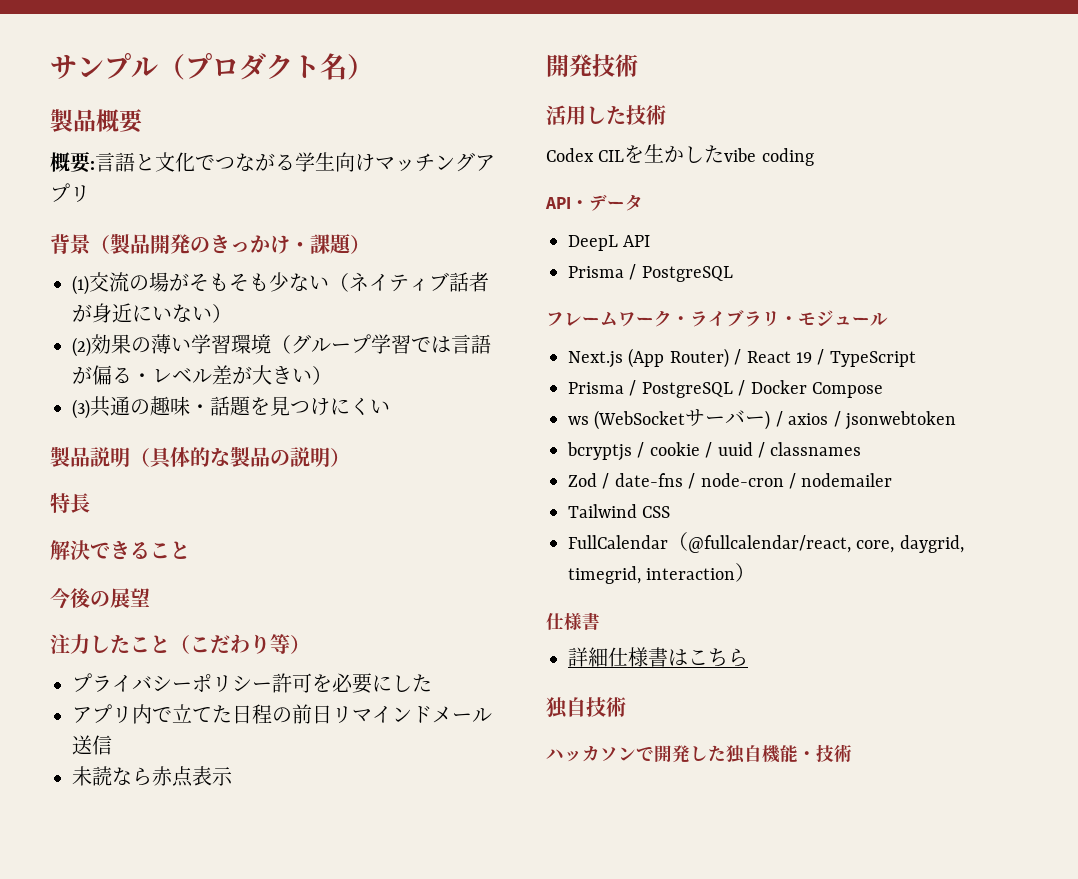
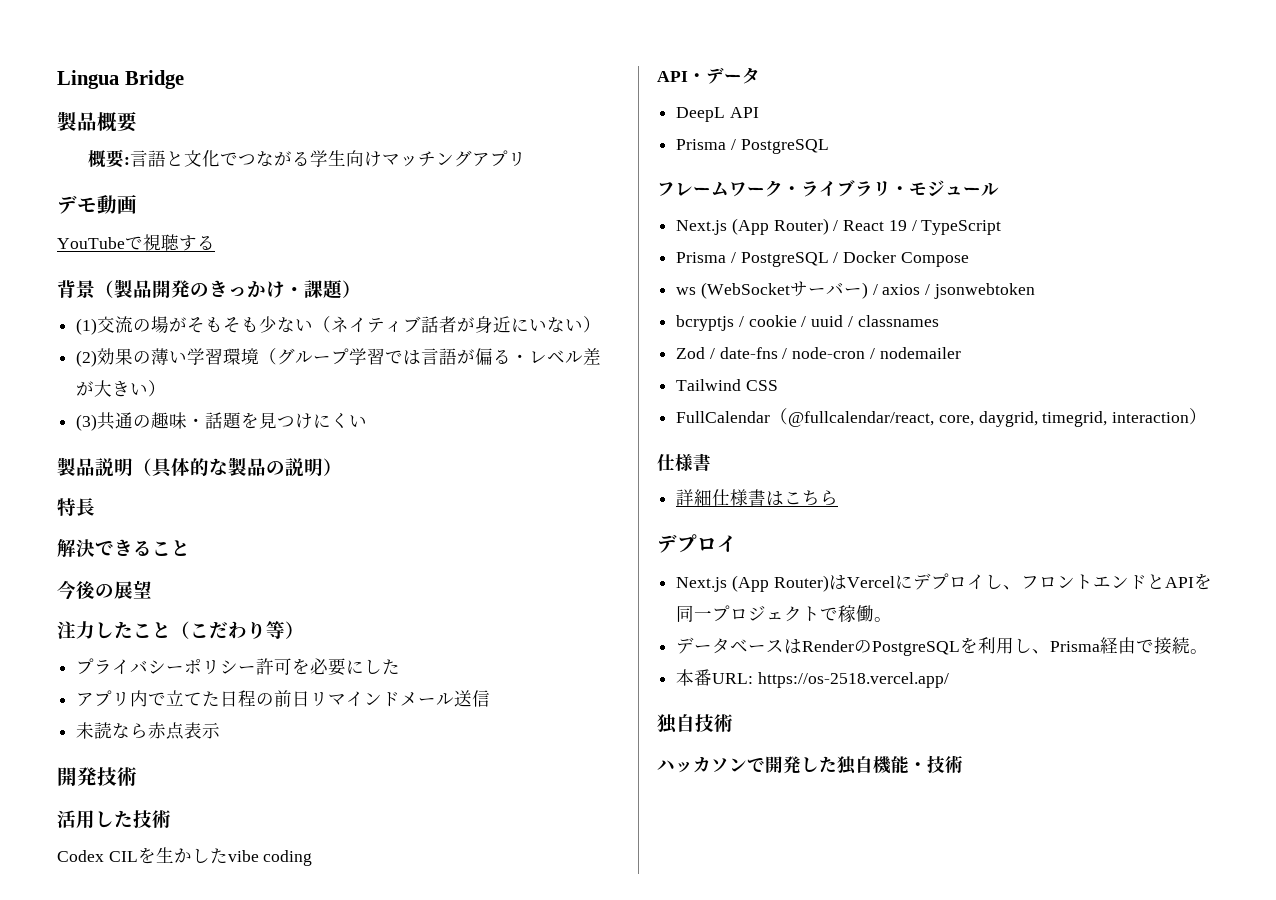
- サンプル（プロダクト名）
+ Lingua Bridge
+ デモ動画
+ YouTubeで視聴する
  詳細仕様書はこちら
+ デプロイ
+ Next.js (App Router)はVercelにデプロイし、フロントエンドとAPIを同一プロジェクトで稼働。
+ データベースはRenderのPostgreSQLを利用し、Prisma経由で接続。
+ 本番URL: https://os-2518.vercel.app/

